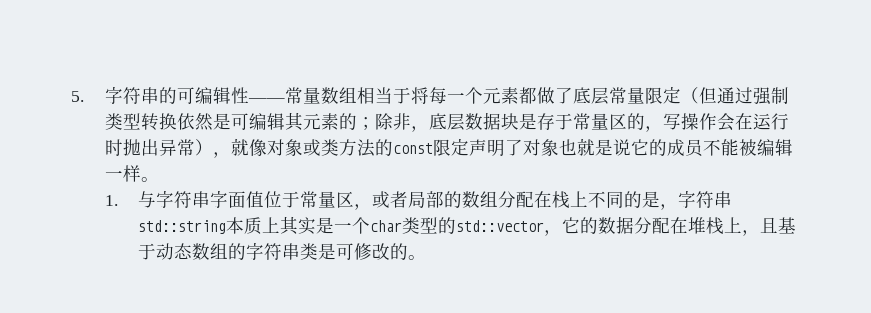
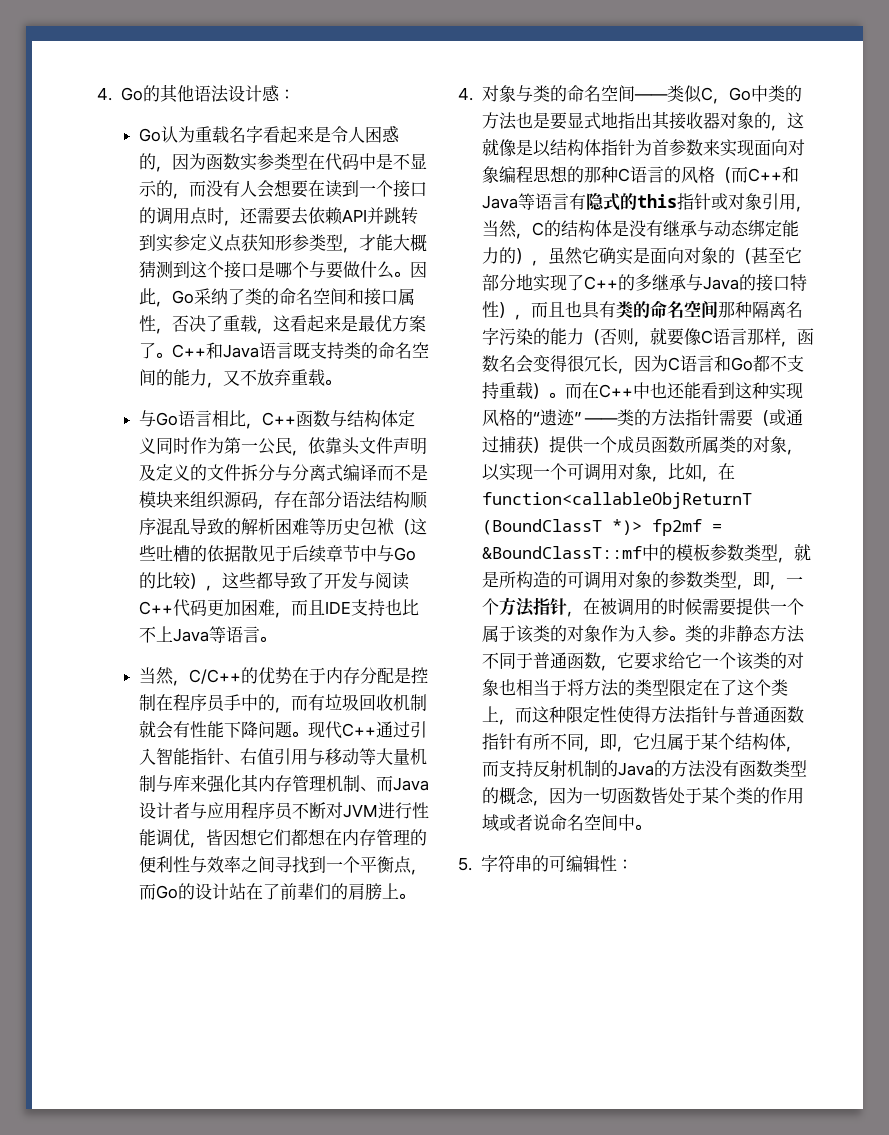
+ 4. Go的其他语法设计感：
+ Go认为重载名字看起来是令人困惑的，因为函数实参类型在代码中是不显示的，而没有人会想要在读到一个接口的调用点时，还需要去依赖API并跳转到实参定义点获知形参类型，才能大概猜测到这个接口是哪个与要做什么。因此，Go采纳了类的命名空间和接口属性，否决了重载，这看起来是最优方案了。C++和Java语言既支持类的命名空间的能力，又不放弃重载。
+ 与Go语言相比，C++函数与结构体定义同时作为第一公民，依靠头文件声明及定义的文件拆分与分离式编译而不是模块来组织源码，存在部分语法结构顺序混乱导致的解析困难等历史包袱（这些吐槽的依据散见于后续章节中与Go的比较），这些都导致了开发与阅读C++代码更加困难，而且IDE支持也比不上Java等语言。
+ 当然，C/C++的优势在于内存分配是控制在程序员手中的，而有垃圾回收机制就会有性能下降问题。现代C++通过引入智能指针、右值引用与移动等大量机制与库来强化其内存管理机制、而Java设计者与应用程序员不断对JVM进行性能调优，皆因想它们都想在内存管理的便利性与效率之间寻找到一个平衡点，而Go的设计站在了前辈们的肩膀上。
+ 4.对象与类的命名空间——类似C，Go中类的方法也是要显式地指出其接收器对象的，这就像是以结构体指针为首参数来实现面向对象编程思想的那种C语言的风格（而C++和Java等语言有隐式的this指针或对象引用，当然，C的结构体是没有继承与动态绑定能力的），虽然它确实是面向对象的（甚至它部分地实现了C++的多继承与Java的接口特性），而且也具有类的命名空间那种隔离名字污染的能力（否则，就要像C语言那样，函数名会变得很冗长，因为C语言和Go都不支持重载）。而在C++中也还能看到这种实现风格的“遗迹” ——类的方法指针需要（或通过捕获）提供一个成员函数所属类的对象，以实现一个可调用对象，比如，在function<callableObjReturnT (BoundClassT *)> fp2mf = &BoundClassT::mf中的模板参数类型，就是所构造的可调用对象的参数类型，即，一个方法指针，在被调用的时候需要提供一个属于该类的对象作为入参。类的非静态方法不同于普通函数，它要求给它一个该类的对象也相当于将方法的类型限定在了这个类上，而这种限定性使得方法指针与普通函数指针有所不同，即，它归属于某个结构体，而支持反射机制的Java的方法没有函数类型的概念，因为一切函数皆处于某个类的作用域或者说命名空间中。
- 5.字符串的可编辑性——常量数组相当于将每一个元素都做了底层常量限定（但通过强制类型转换依然是可编辑其元素的；除非，底层数据块是存于常量区的，写操作会在运行时抛出异常），就像对象或类方法的const限定声明了对象也就是说它的成员不能被编辑一样。
- 1.与字符串字面值位于常量区，或者局部的数组分配在栈上不同的是，字符串std::string本质上其实是一个char类型的std::vector，它的数据分配在堆栈上，且基于动态数组的字符串类是可修改的。
+ 5.字符串的可编辑性：

